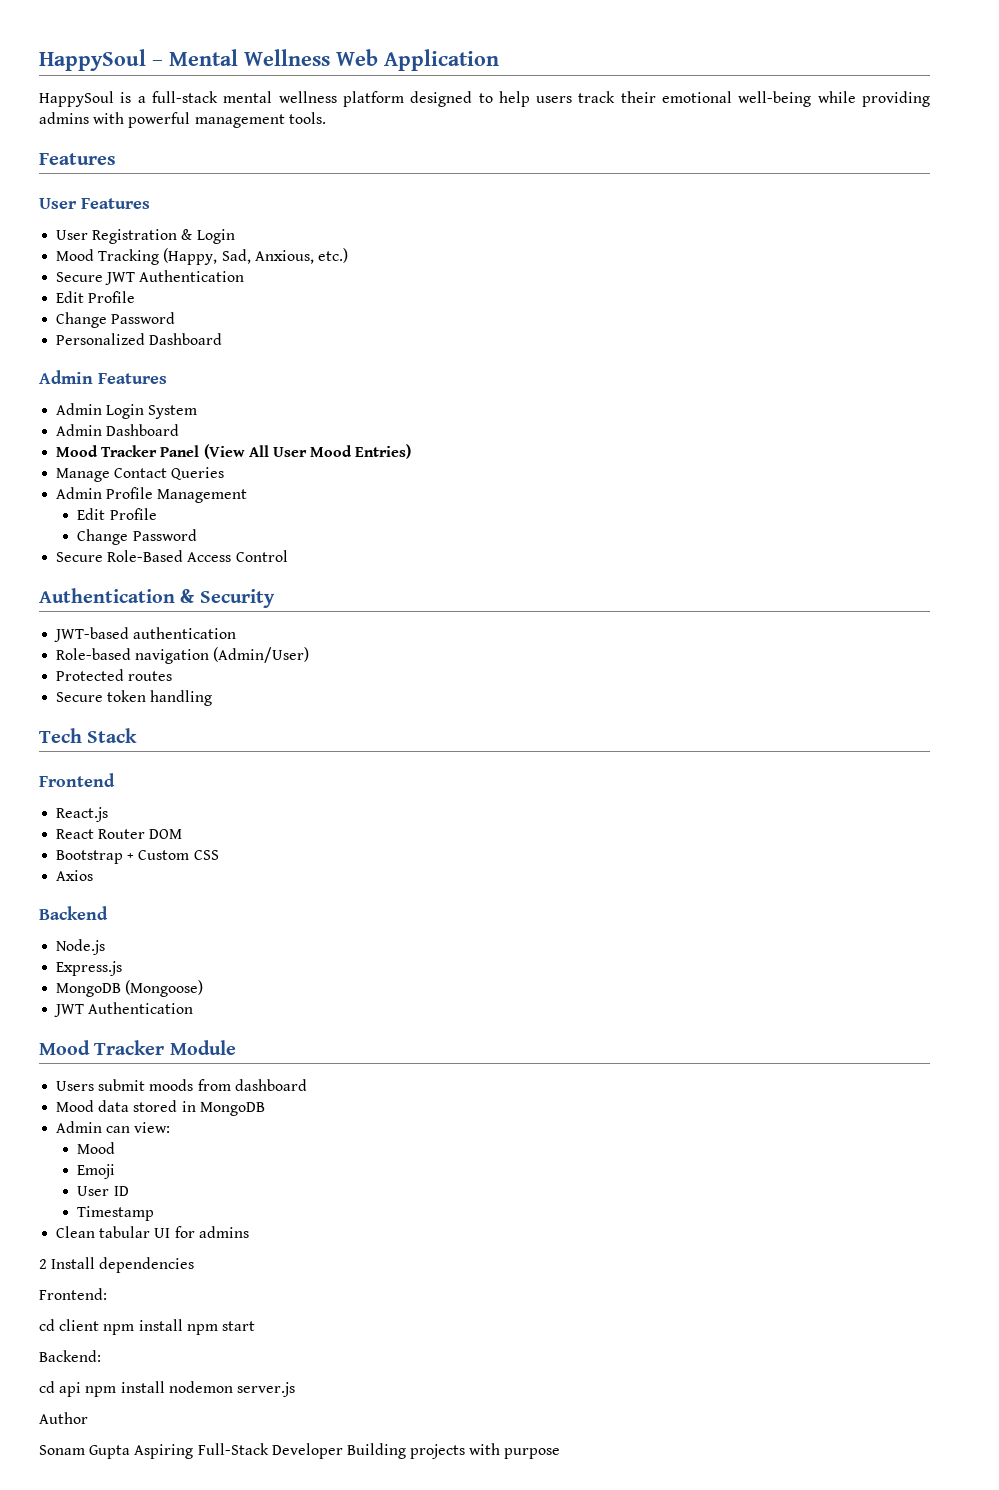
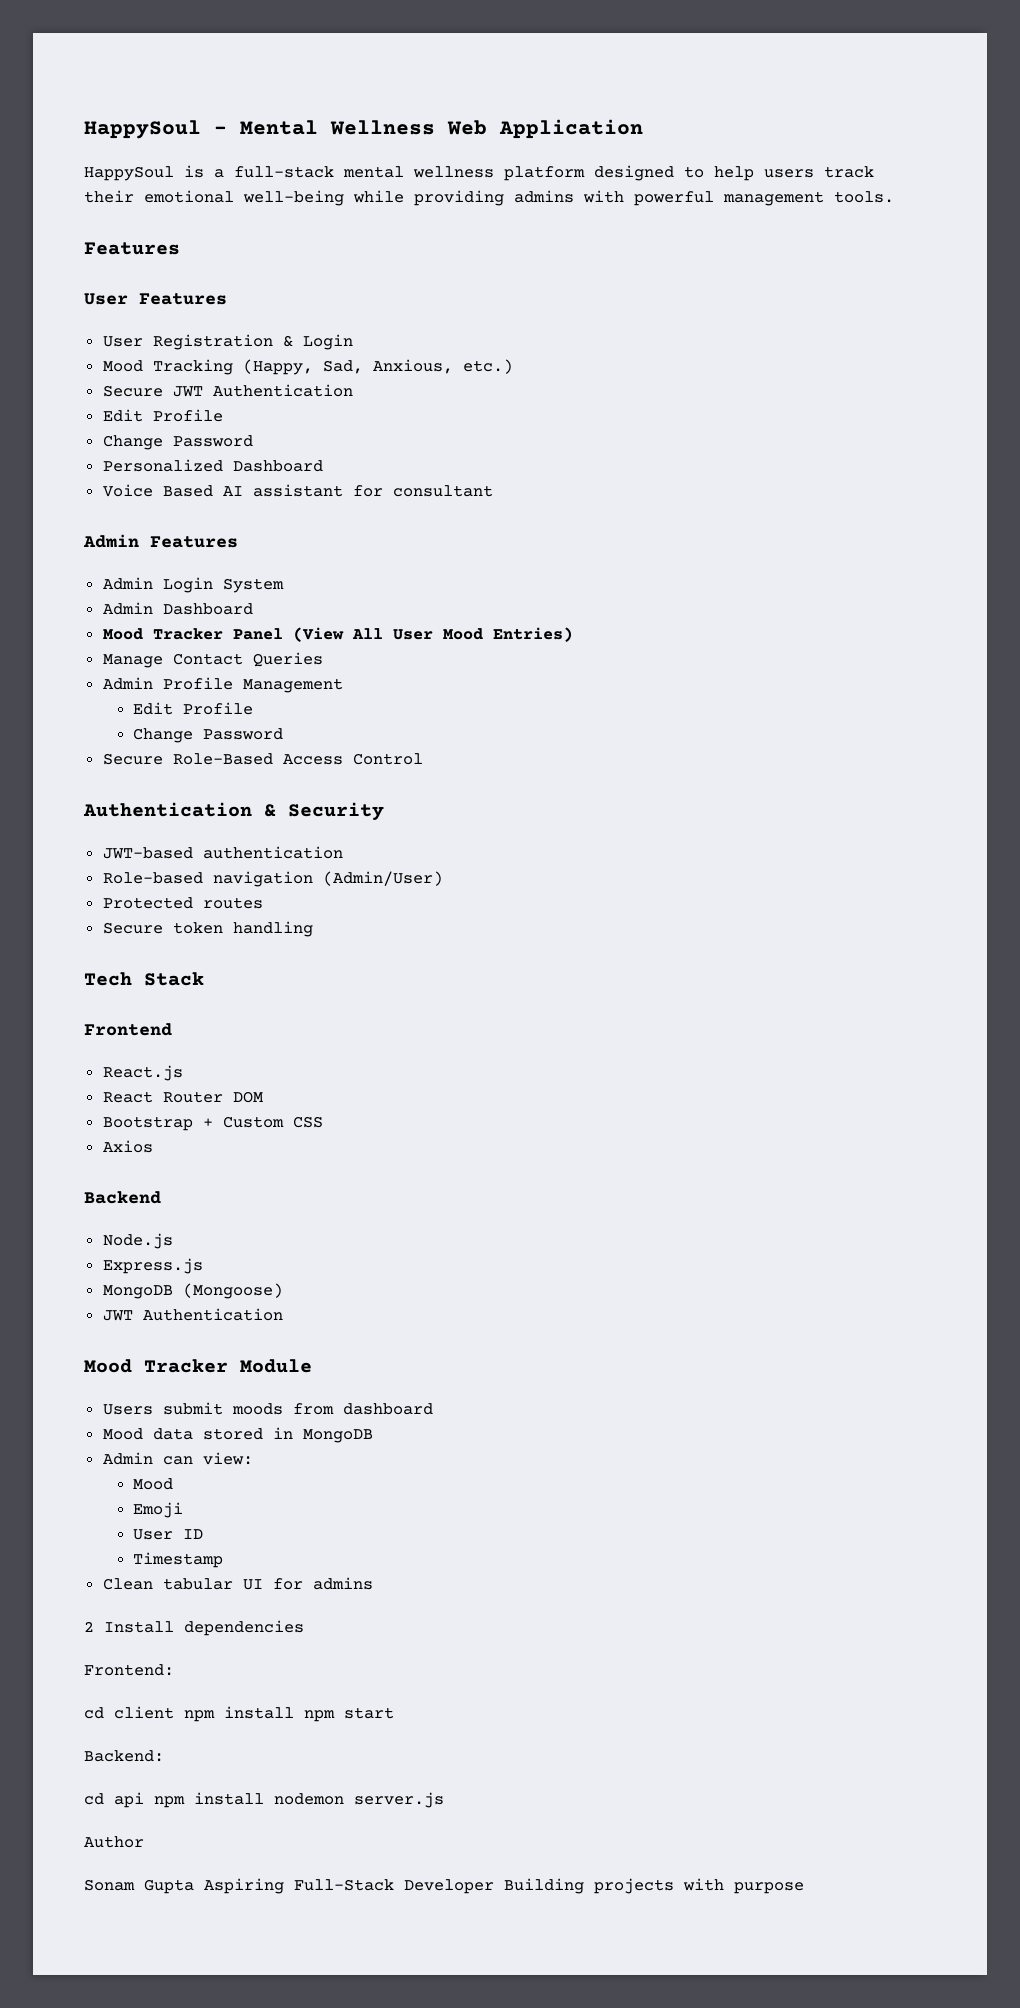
+ Voice Based AI assistant for consultant

